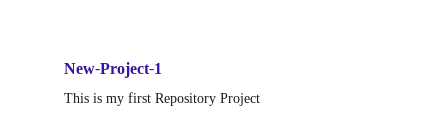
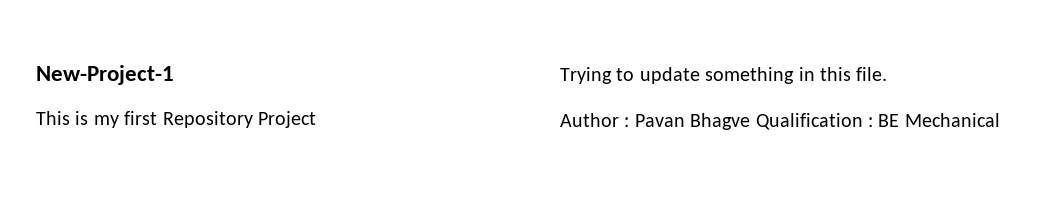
+ Trying to update something in this file.
+ Author : Pavan Bhagve Qualification : BE Mechanical

